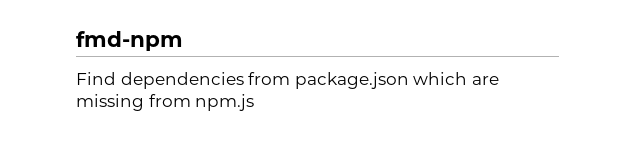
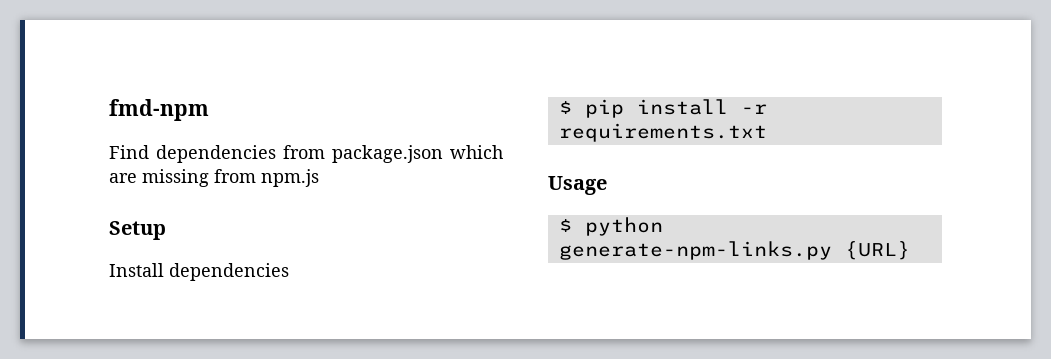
+ Setup
+ Install dependencies
+ $ pip install -r requirements.txt
+ Usage
+ $ python generate-npm-links.py {URL}

